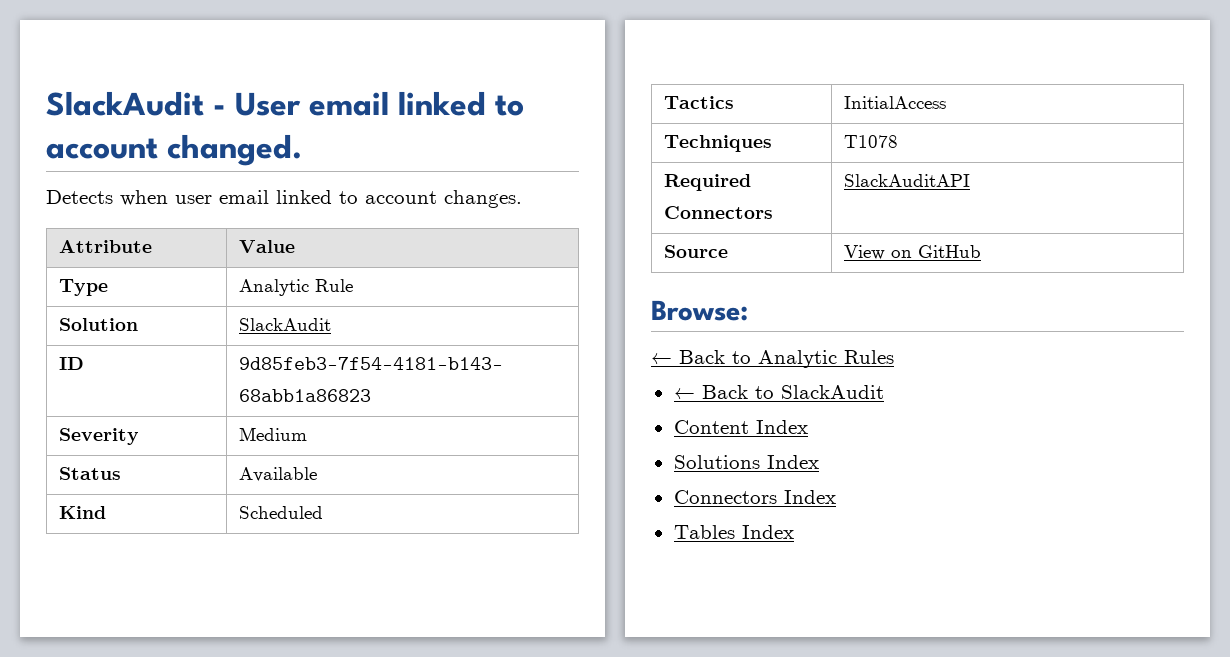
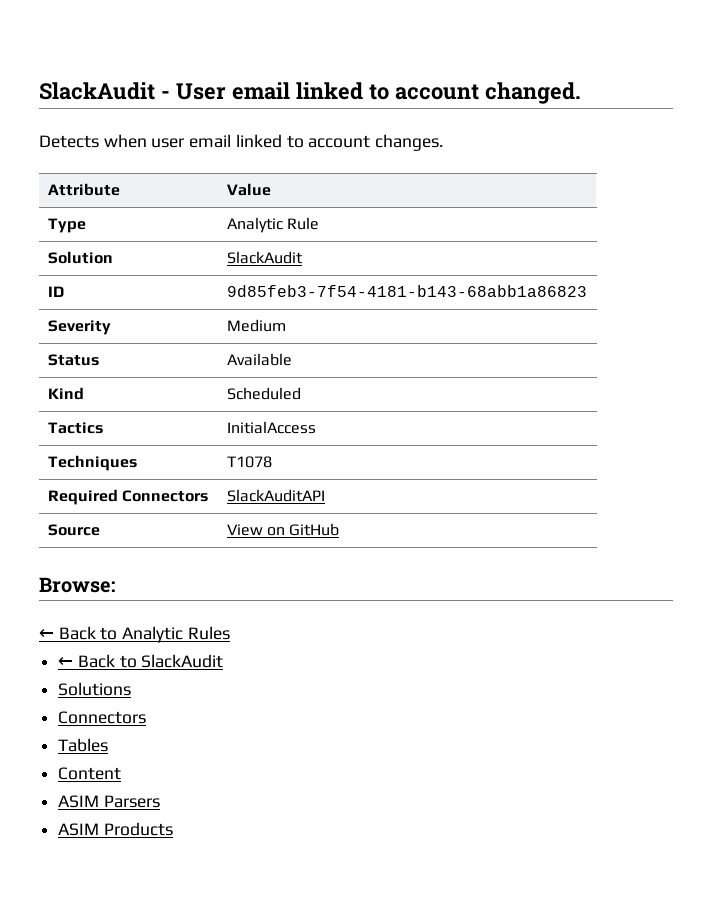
- Content Index
- Solutions Index
- Connectors Index
+ Solutions
+ Connectors
- Tables Index
+ Tables
+ Content
+ ASIM Parsers
+ ASIM Products

